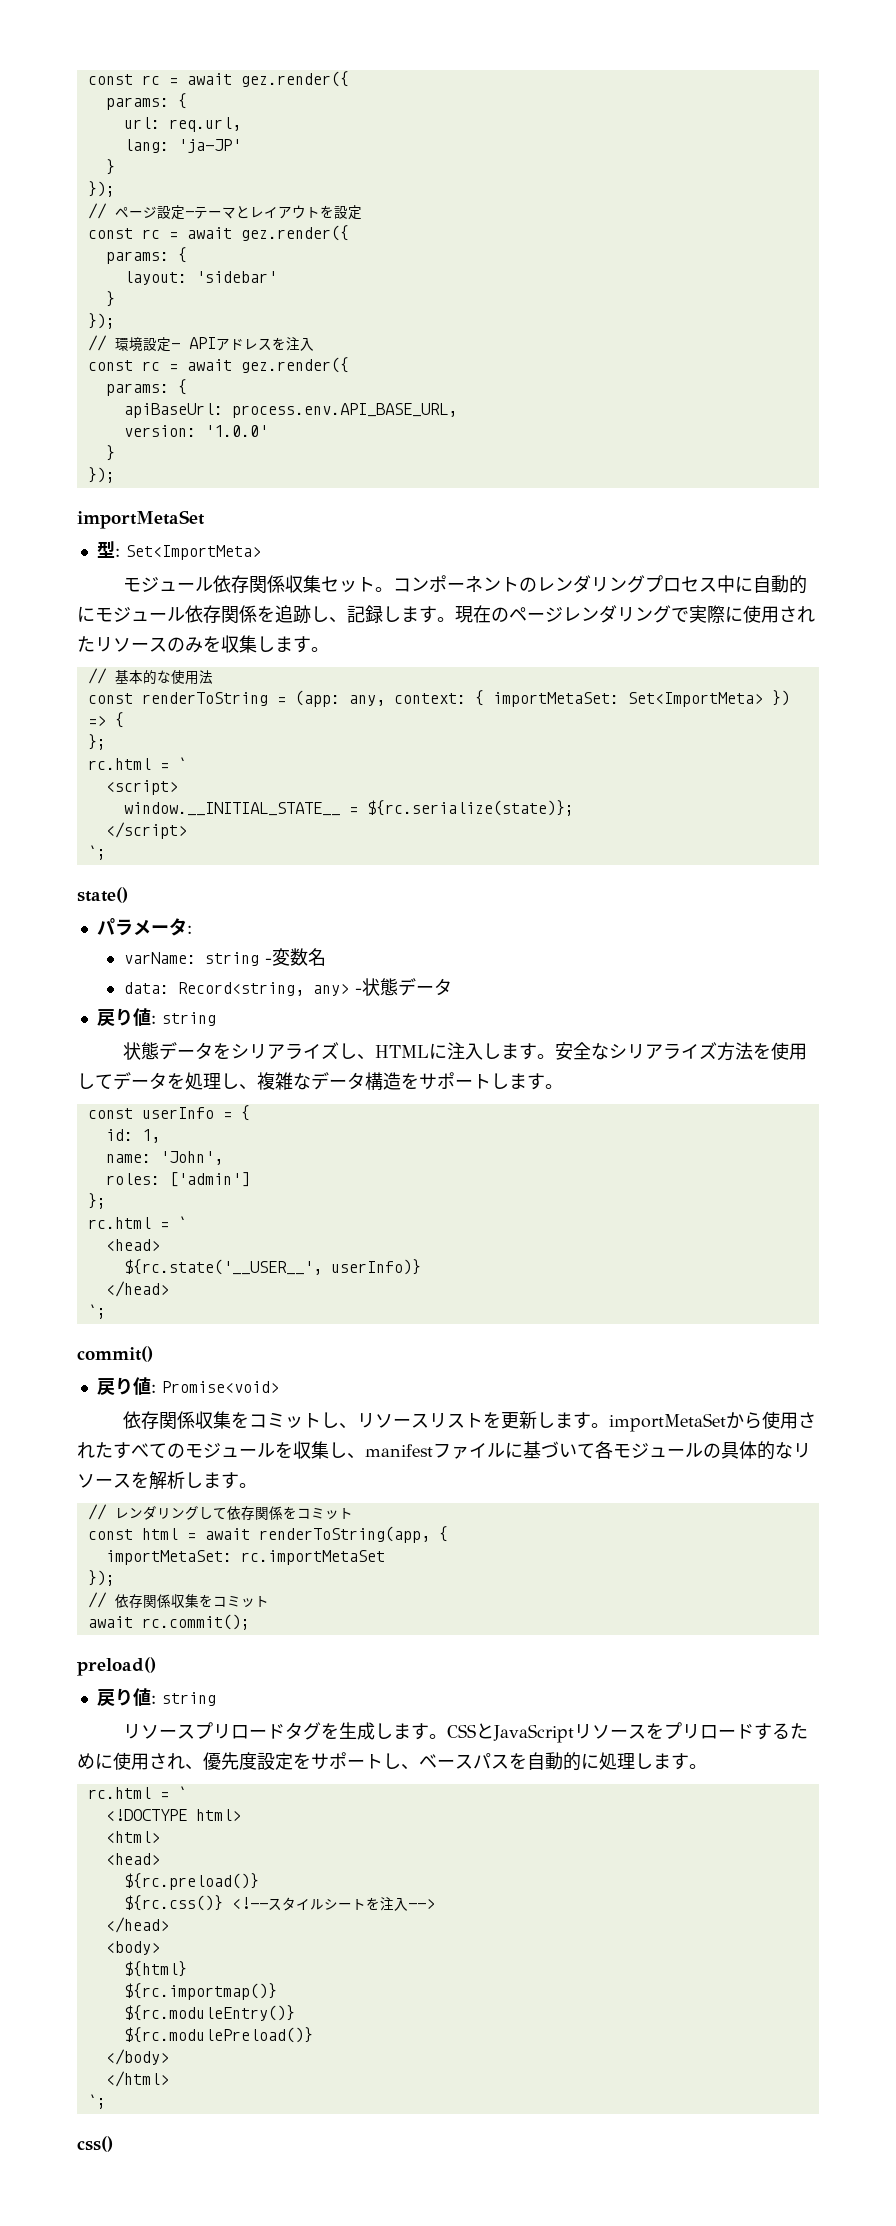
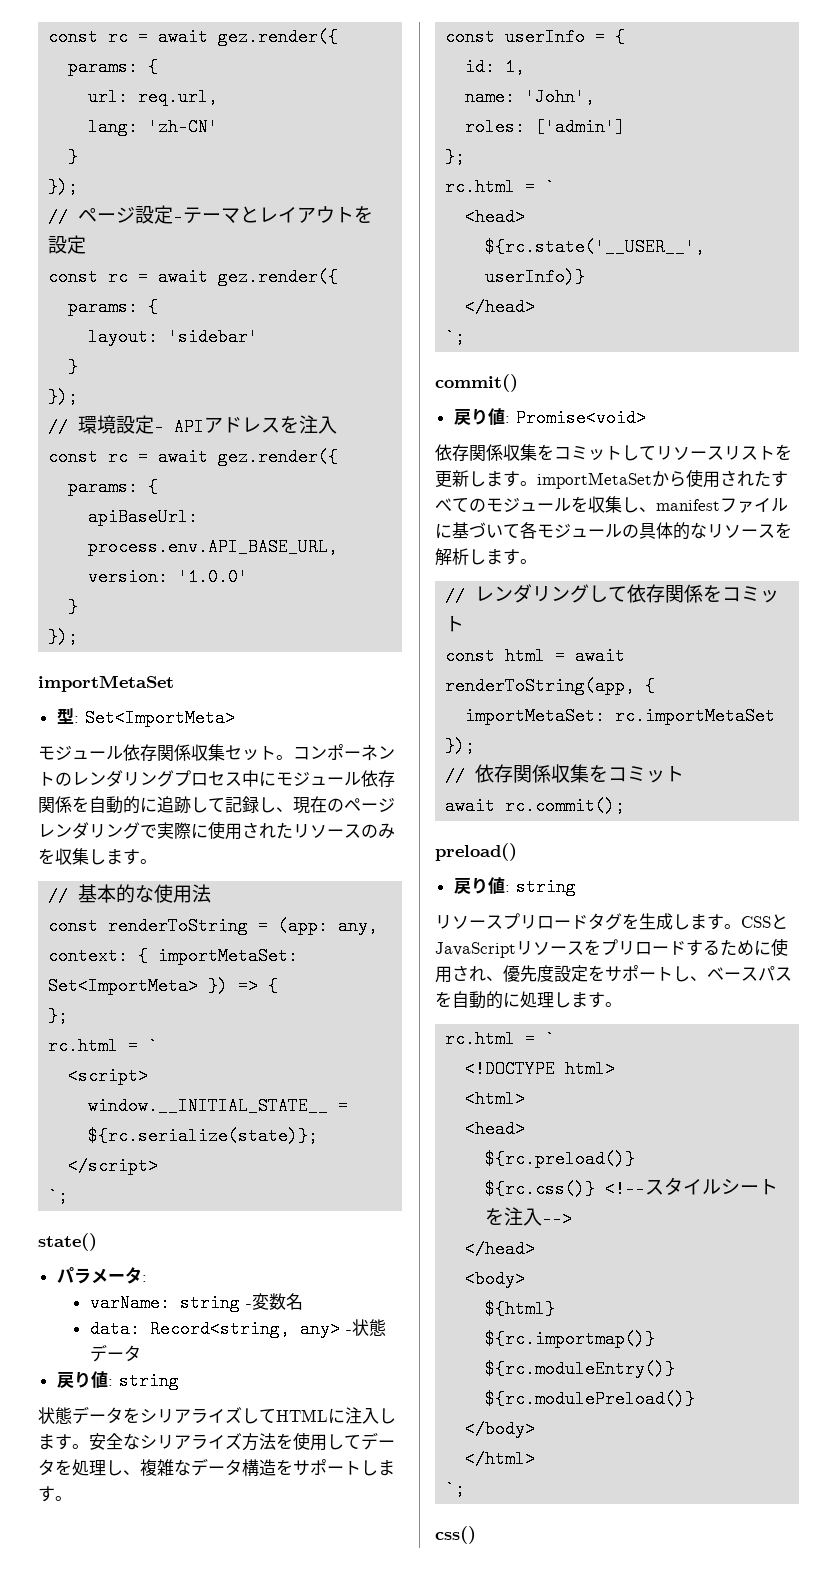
- lang: 'ja-JP'
+ lang: 'zh-CN'
- コンポーネントのレンダリングプロセス中に自動的にモジュール依存関係を追跡し、記録します。現在のページレンダリングで実際に使用されたリソースのみを収集します。
+ コンポーネントのレンダリングプロセス中にモジュール依存関係を自動的に追跡して記録し、現在のページレンダリングで実際に使用されたリソースのみを収集します。
- 状態データをシリアライズし、HTMLに注入します。
+ 状態データをシリアライズしてHTMLに注入します。
- 依存関係収集をコミットし、リソースリストを更新します。importMetaSetから使用されたすべてのモジュールを収集し、manifestファイルに基づいて各モジュールの具体的なリソースを解析します。
+ 依存関係収集をコミットしてリソースリストを更新します。importMetaSetから使用されたすべてのモジュールを収集し、manifestファイルに基づいて各モジュールの具体的なリソースを解析します。

